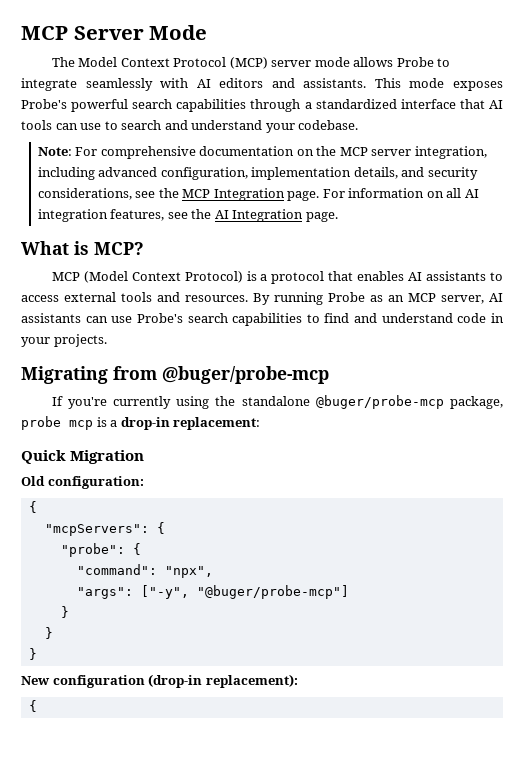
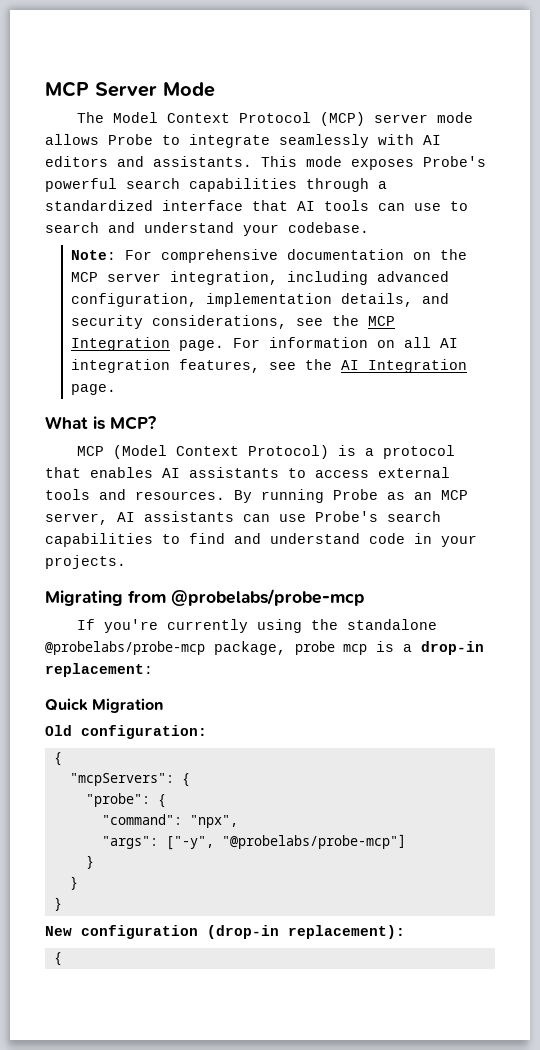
- Migrating from @buger/probe-mcp
+ Migrating from @probelabs/probe-mcp
- If you're currently using the standalone @buger/probe-mcp package, probe mcp is a drop-in replacement:
+ If you're currently using the standalone @probelabs/probe-mcp package, probe mcp is a drop-in replacement:
- "args": ["-y", "@buger/probe-mcp"]
+ "args": ["-y", "@probelabs/probe-mcp"]

